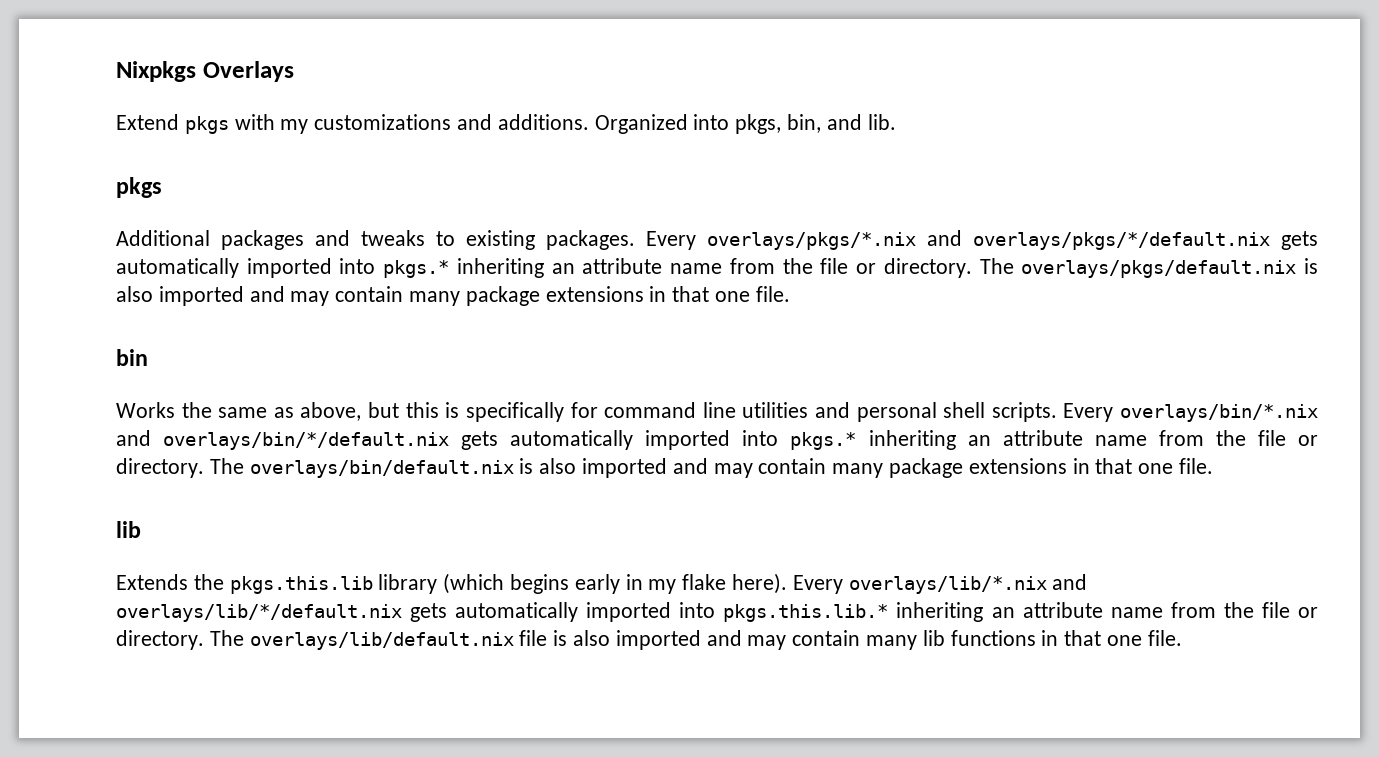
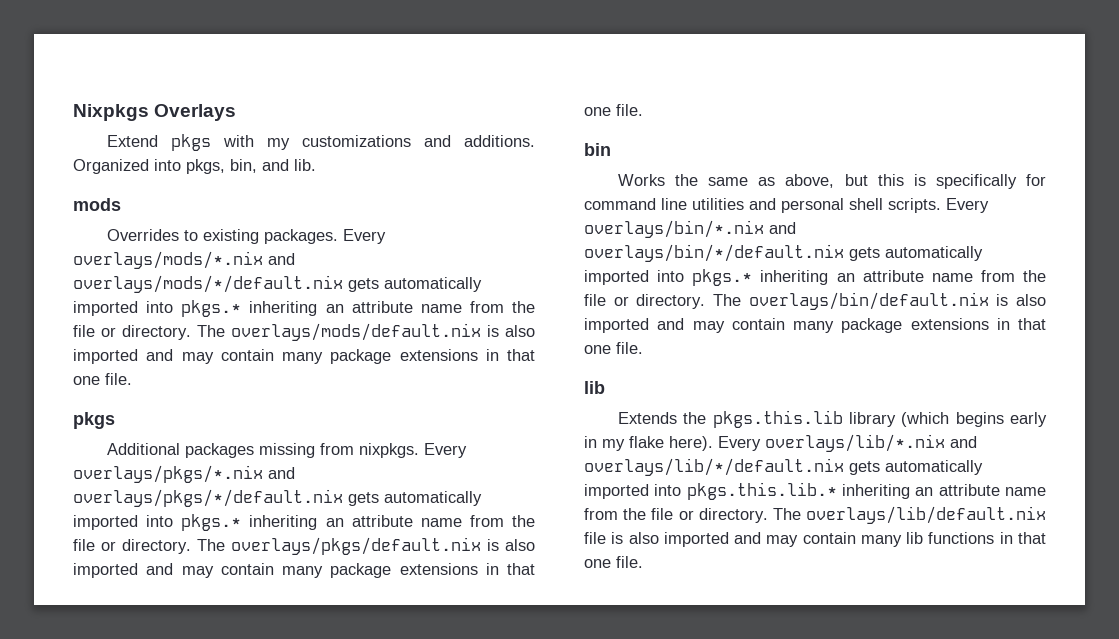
  Organized into pkgs, bin, and lib.
+ mods
+ Overrides to existing packages. Every overlays/mods/*.nix and overlays/mods/*/default.nix gets automatically imported into pkgs.* inheriting an attribute name from the file or directory. The overlays/mods/default.nix is also imported and may contain many package extensions in that one file.
  pkgs
- Additional packages and tweaks to existing packages.
+ Additional packages missing from nixpkgs.

